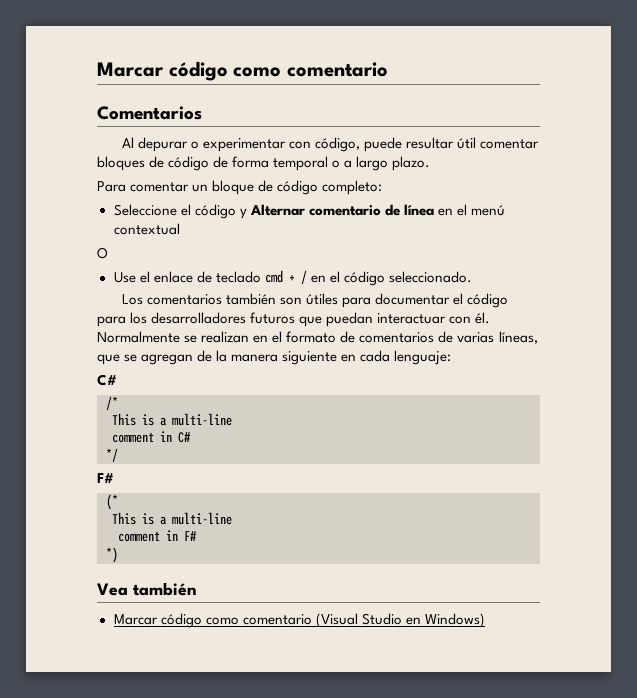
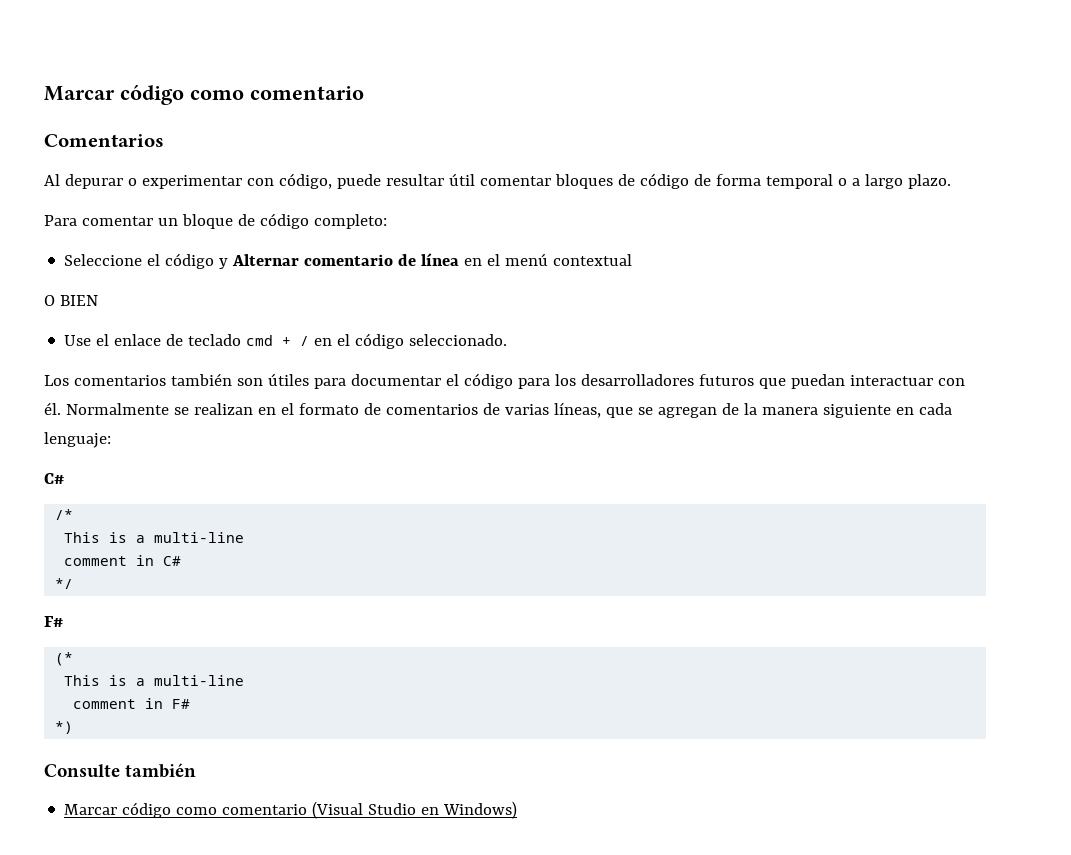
- O
+ O BIEN
- Vea también
+ Consulte también

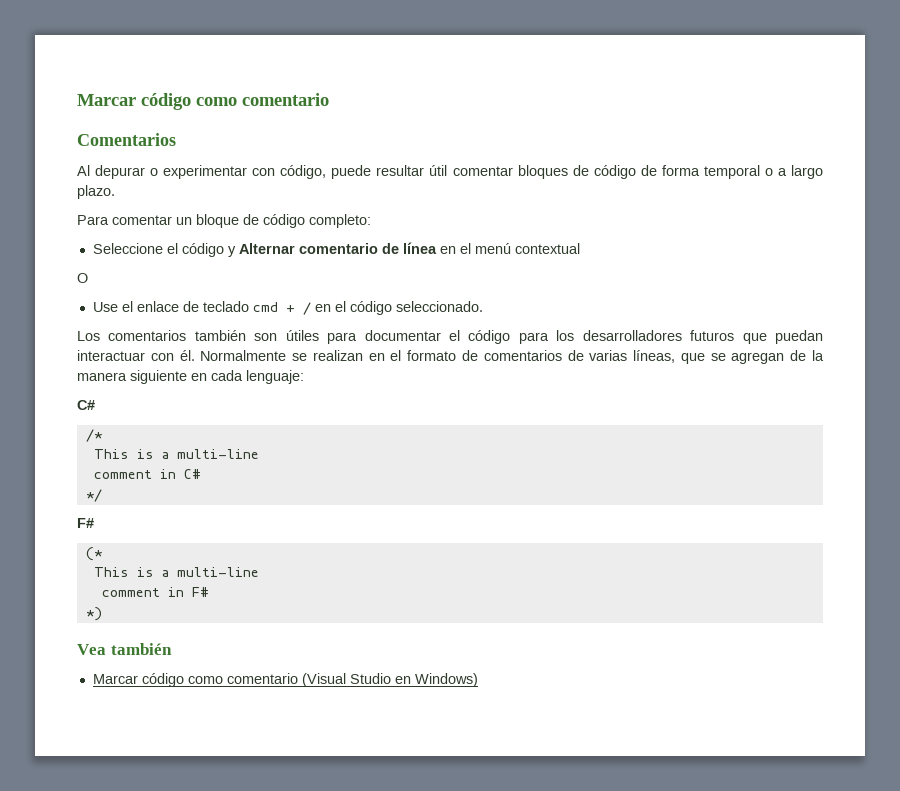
- O BIEN
+ O
- Consulte también
+ Vea también

